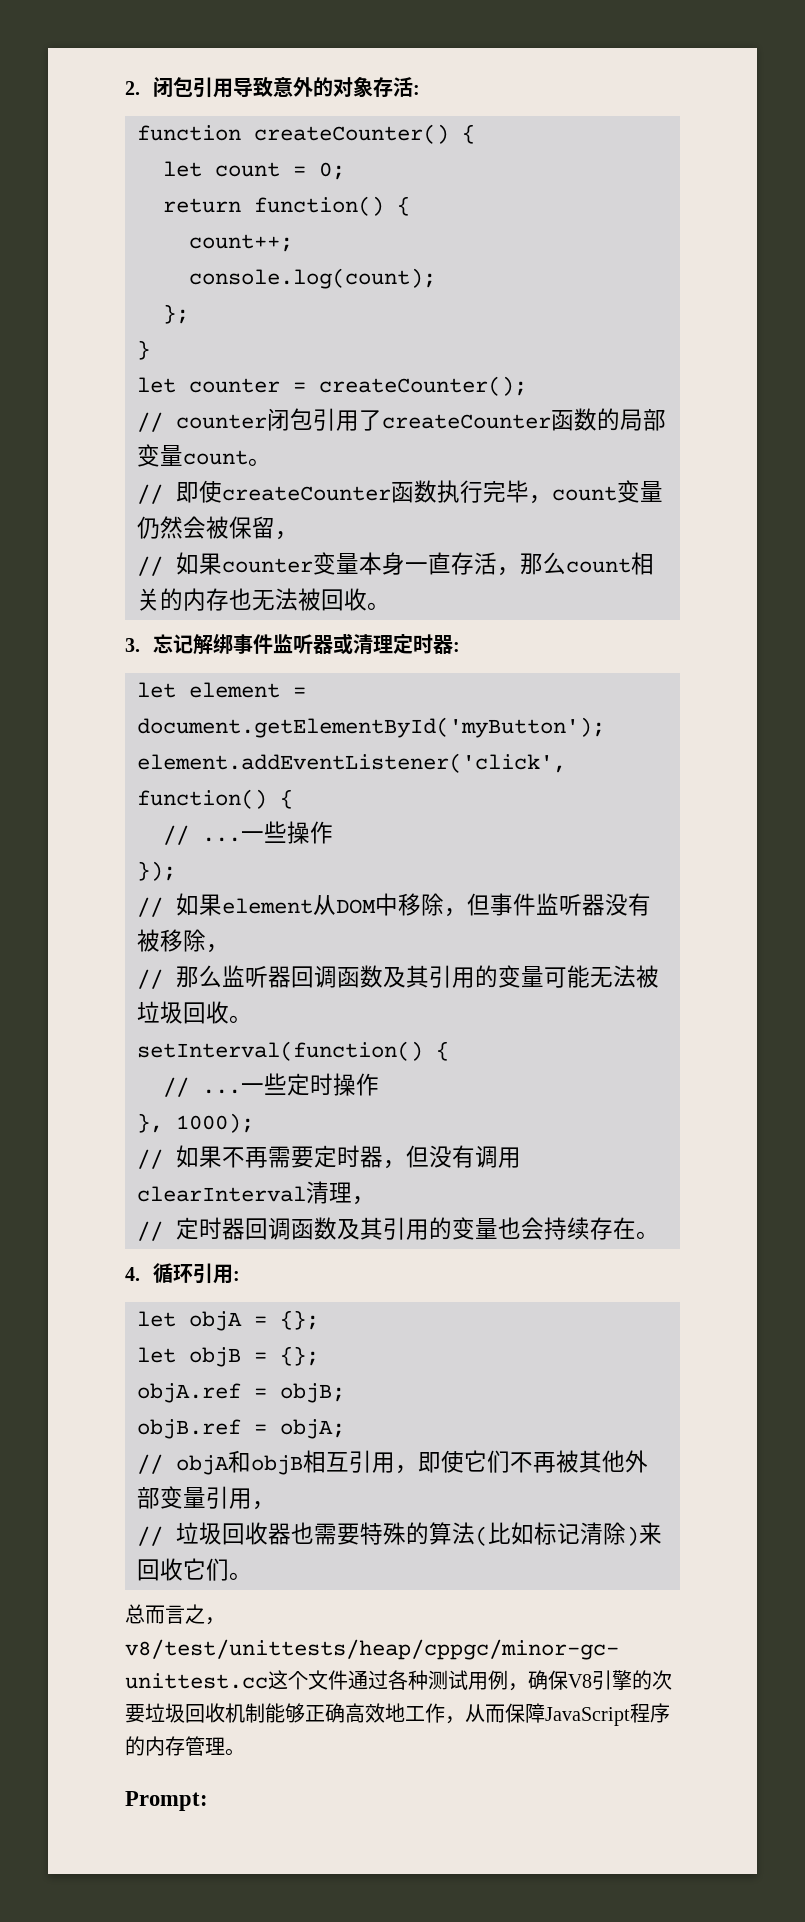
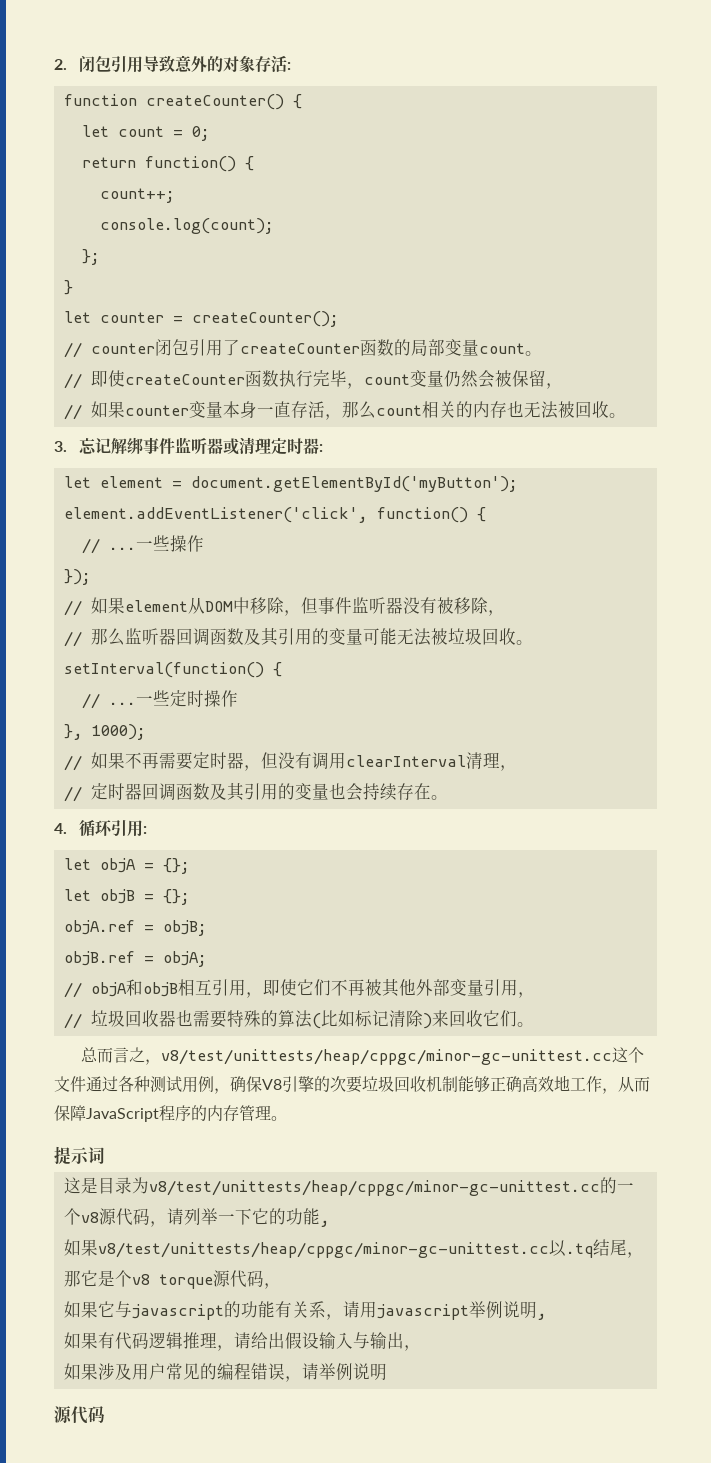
- Prompt:
+ 提示词
+ 这是目录为v8/test/unittests/heap/cppgc/minor-gc-unittest.cc的一个v8源代码，请列举一下它的功能,
+ 如果v8/test/unittests/heap/cppgc/minor-gc-unittest.cc以.tq结尾，那它是个v8 torque源代码，
+ 如果它与javascript的功能有关系，请用javascript举例说明,
+ 如果有代码逻辑推理，请给出假设输入与输出，
+ 如果涉及用户常见的编程错误，请举例说明
+ 源代码

